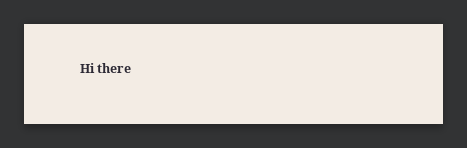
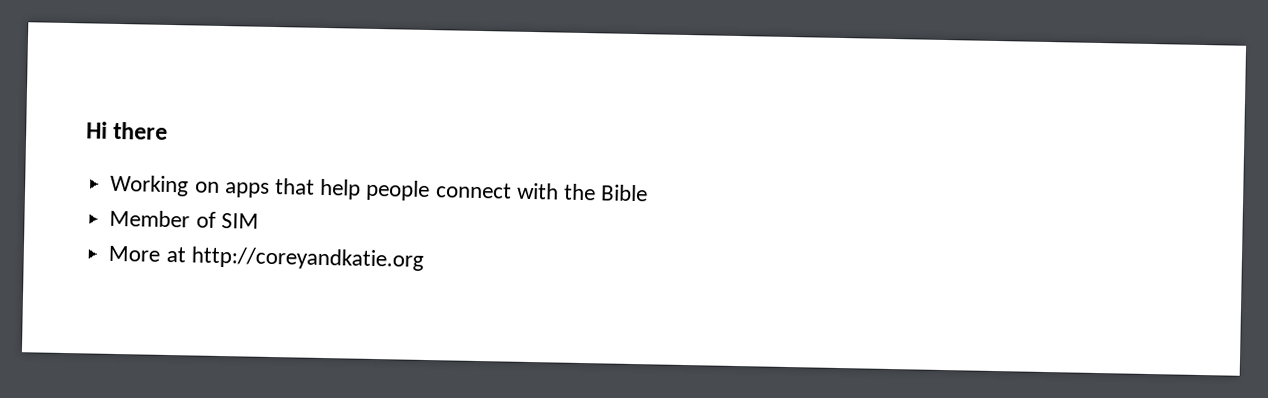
+ Working on apps that help people connect with the Bible
+ Member of SIM
+ More at http://coreyandkatie.org

